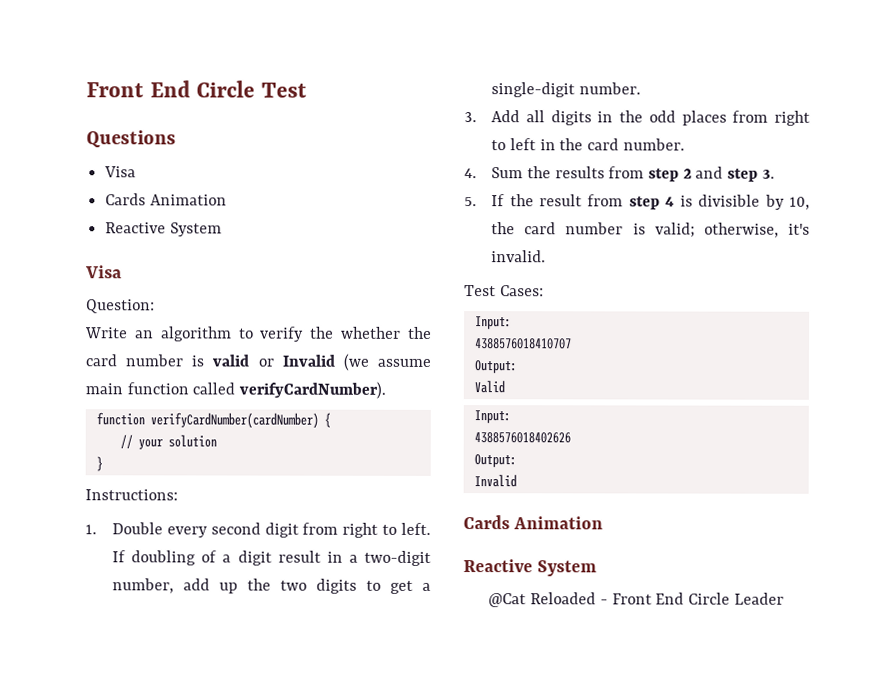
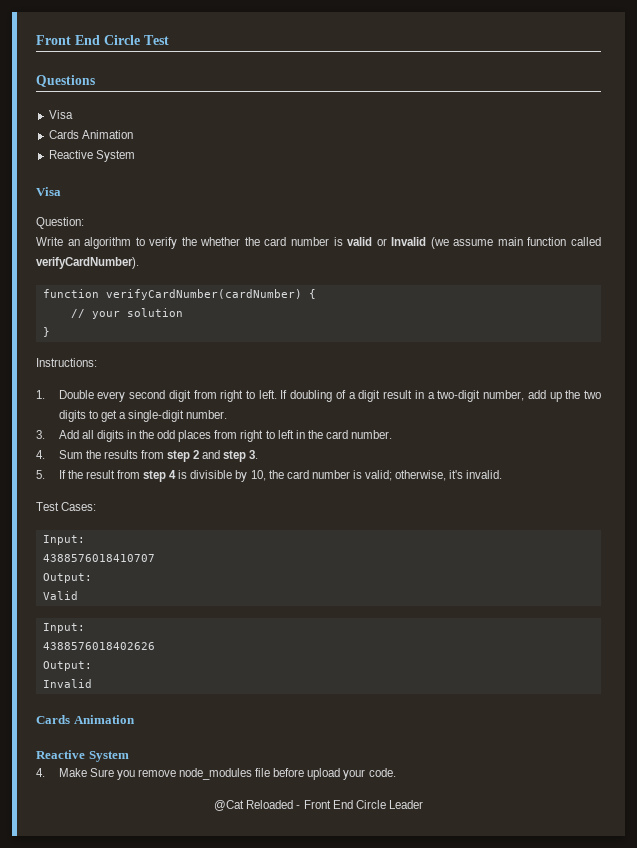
+ 4. Make Sure you remove node_modules file before upload your code.

